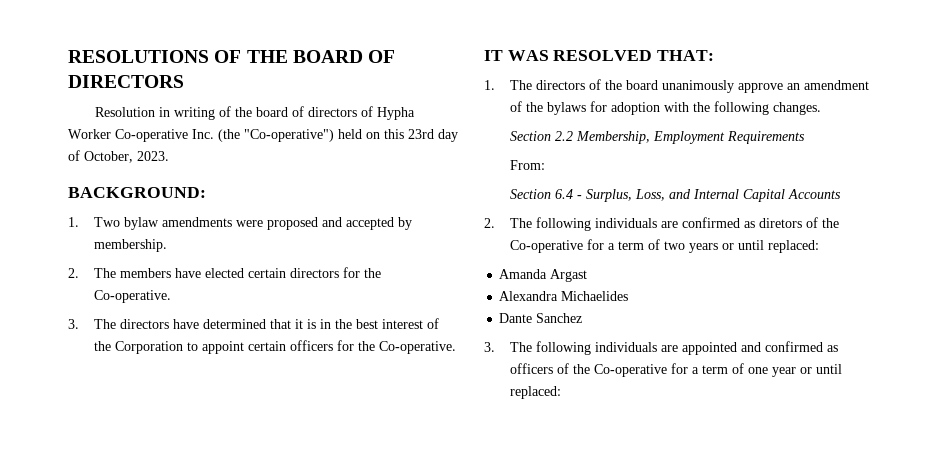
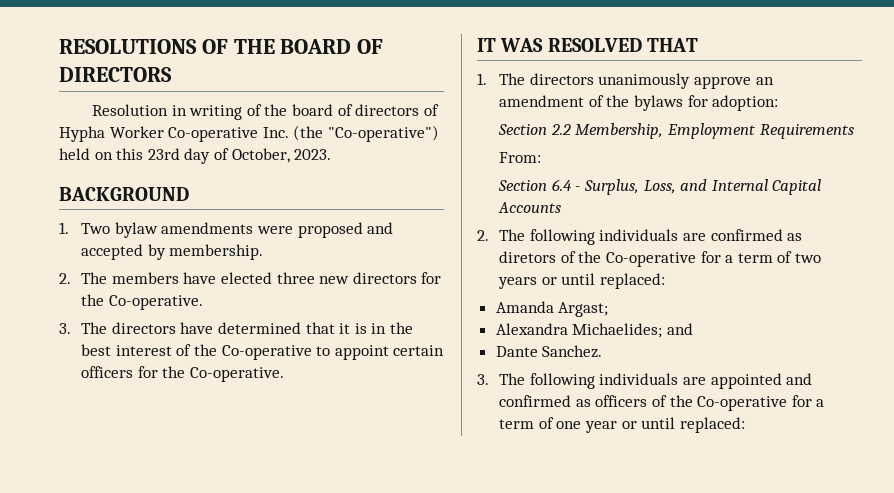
- BACKGROUND:
+ BACKGROUND
- 2. The members have elected certain directors for the Co-operative.
+ 2. The members have elected three new directors for the Co-operative.
- 3. The directors have determined that it is in the best interest of the Corporation to appoint certain officers for the Co-operative.
+ 3. The directors have determined that it is in the best interest of the Co-operative to appoint certain officers for the Co-operative.
- IT WAS RESOLVED THAT:
+ IT WAS RESOLVED THAT
- 1. The directors of the board unanimously approve an amendment of the bylaws for adoption with the following changes.
+ 1. The directors unanimously approve an amendment of the bylaws for adoption:
- Amanda Argast
+ Amanda Argast;
- Alexandra Michaelides
+ Alexandra Michaelides; and
- Dante Sanchez
+ Dante Sanchez.

